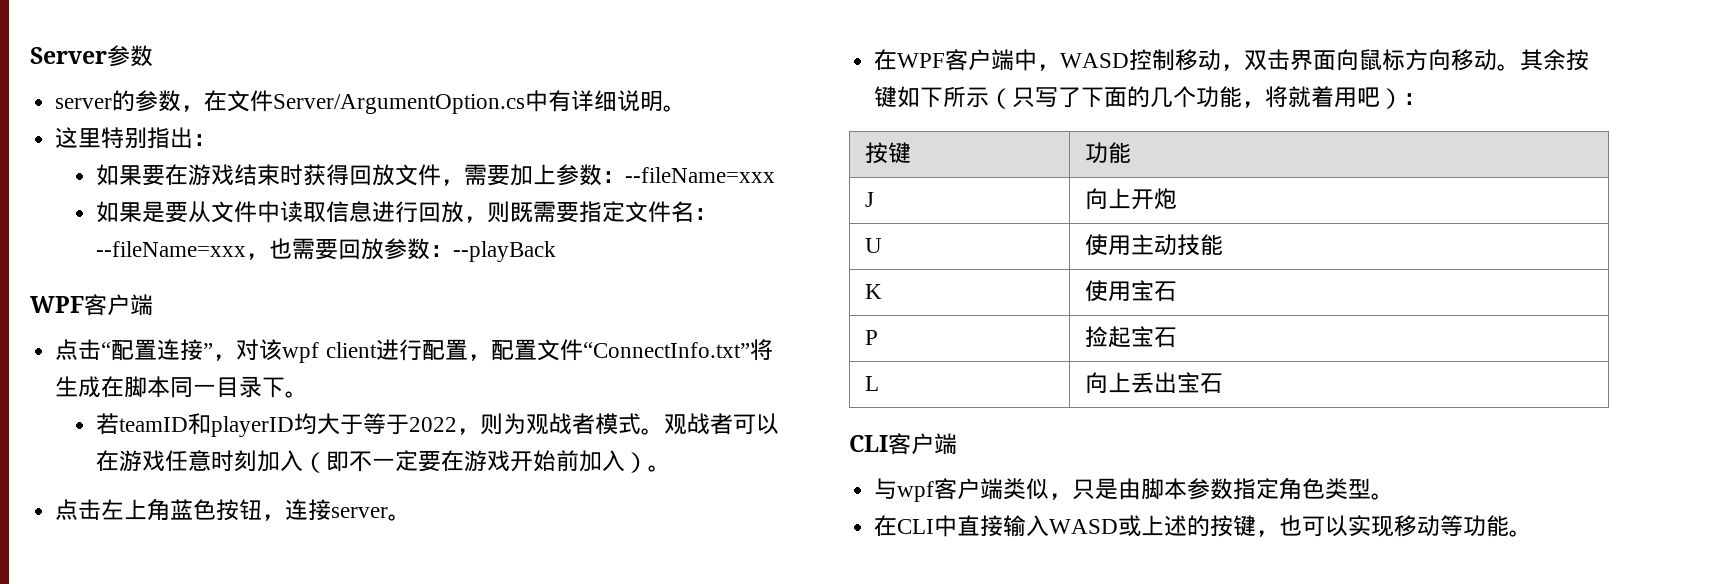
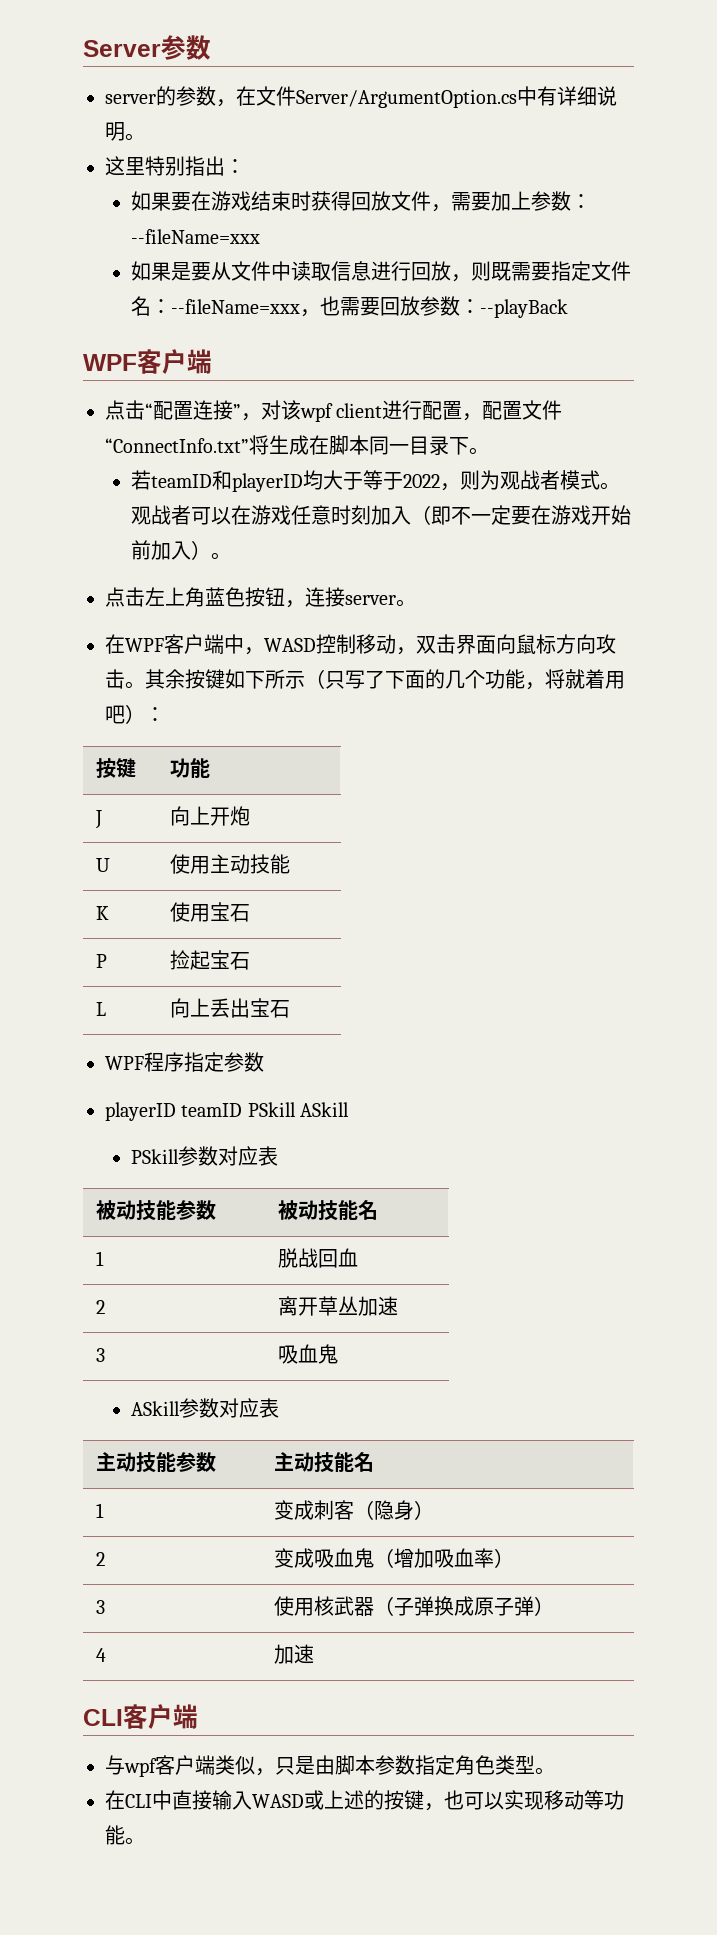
- 在WPF客户端中，WASD控制移动，双击界面向鼠标方向移动。
+ 在WPF客户端中，WASD控制移动，双击界面向鼠标方向攻击。
+ WPF程序指定参数
+ playerID teamID PSkill ASkill
+ PSkill参数对应表
+ 被动技能参数 | 被动技能名
+ 1 | 脱战回血
+ 2 | 离开草丛加速
+ 3 | 吸血鬼
+ ASkill参数对应表
+ 主动技能参数 | 主动技能名
+ 1 | 变成刺客（隐身）
+ 2 | 变成吸血鬼（增加吸血率）
+ 3 | 使用核武器（子弹换成原子弹）
+ 4 | 加速

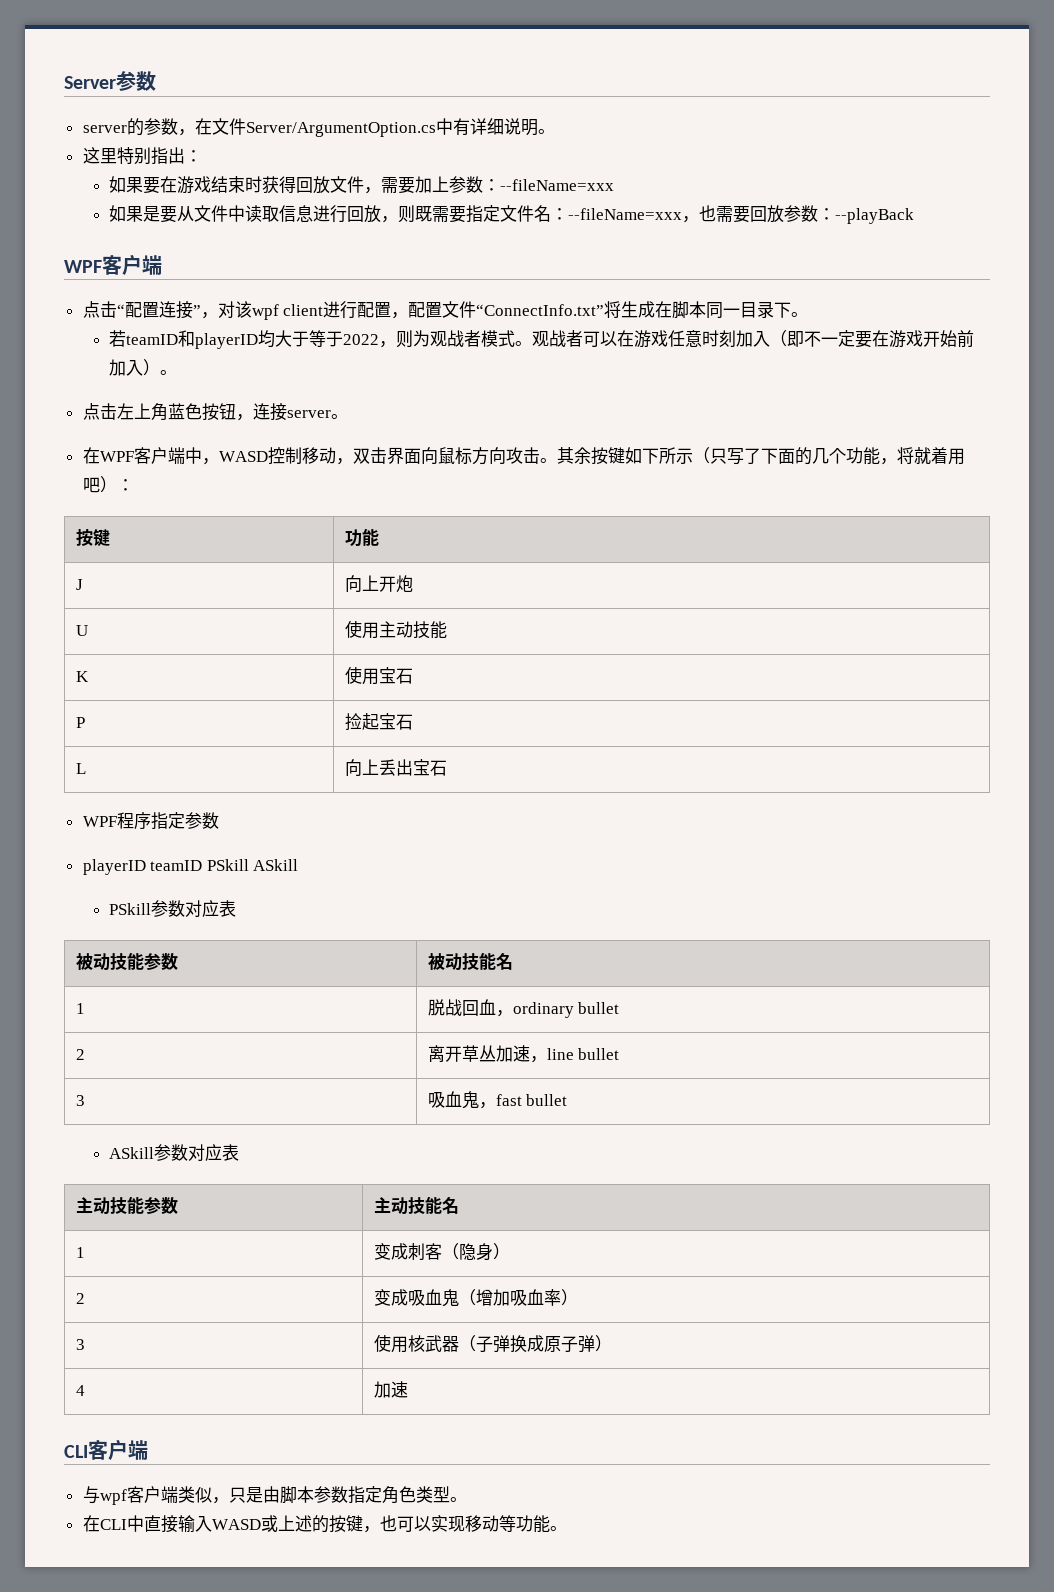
- 1 | 脱战回血
+ 1 | 脱战回血，ordinary bullet
- 2 | 离开草丛加速
+ 2 | 离开草丛加速，line bullet
- 3 | 吸血鬼
+ 3 | 吸血鬼，fast bullet

